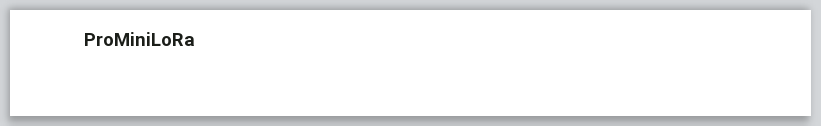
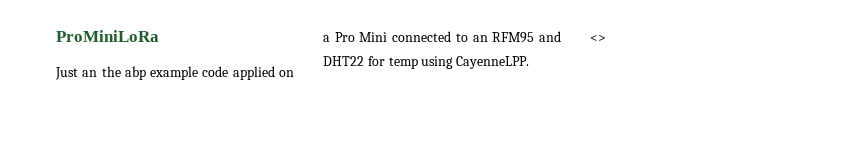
+ Just an the abp example code applied on a Pro Mini connected to an RFM95 and DHT22 for temp using CayenneLPP.
+ <>

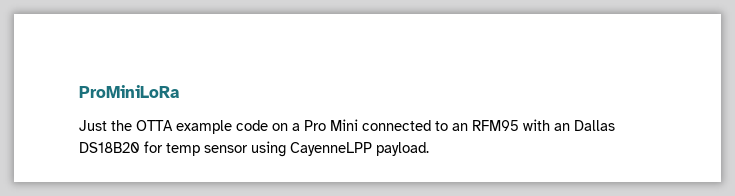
- Just an the abp example code applied on a Pro Mini connected to an RFM95 and DHT22 for temp using CayenneLPP.
- <>
+ Just the OTTA example code on a Pro Mini connected to an RFM95 with an Dallas DS18B20 for temp sensor using CayenneLPP payload.

